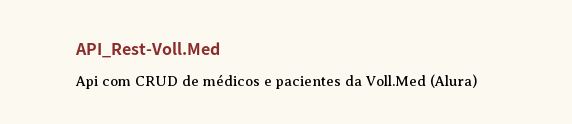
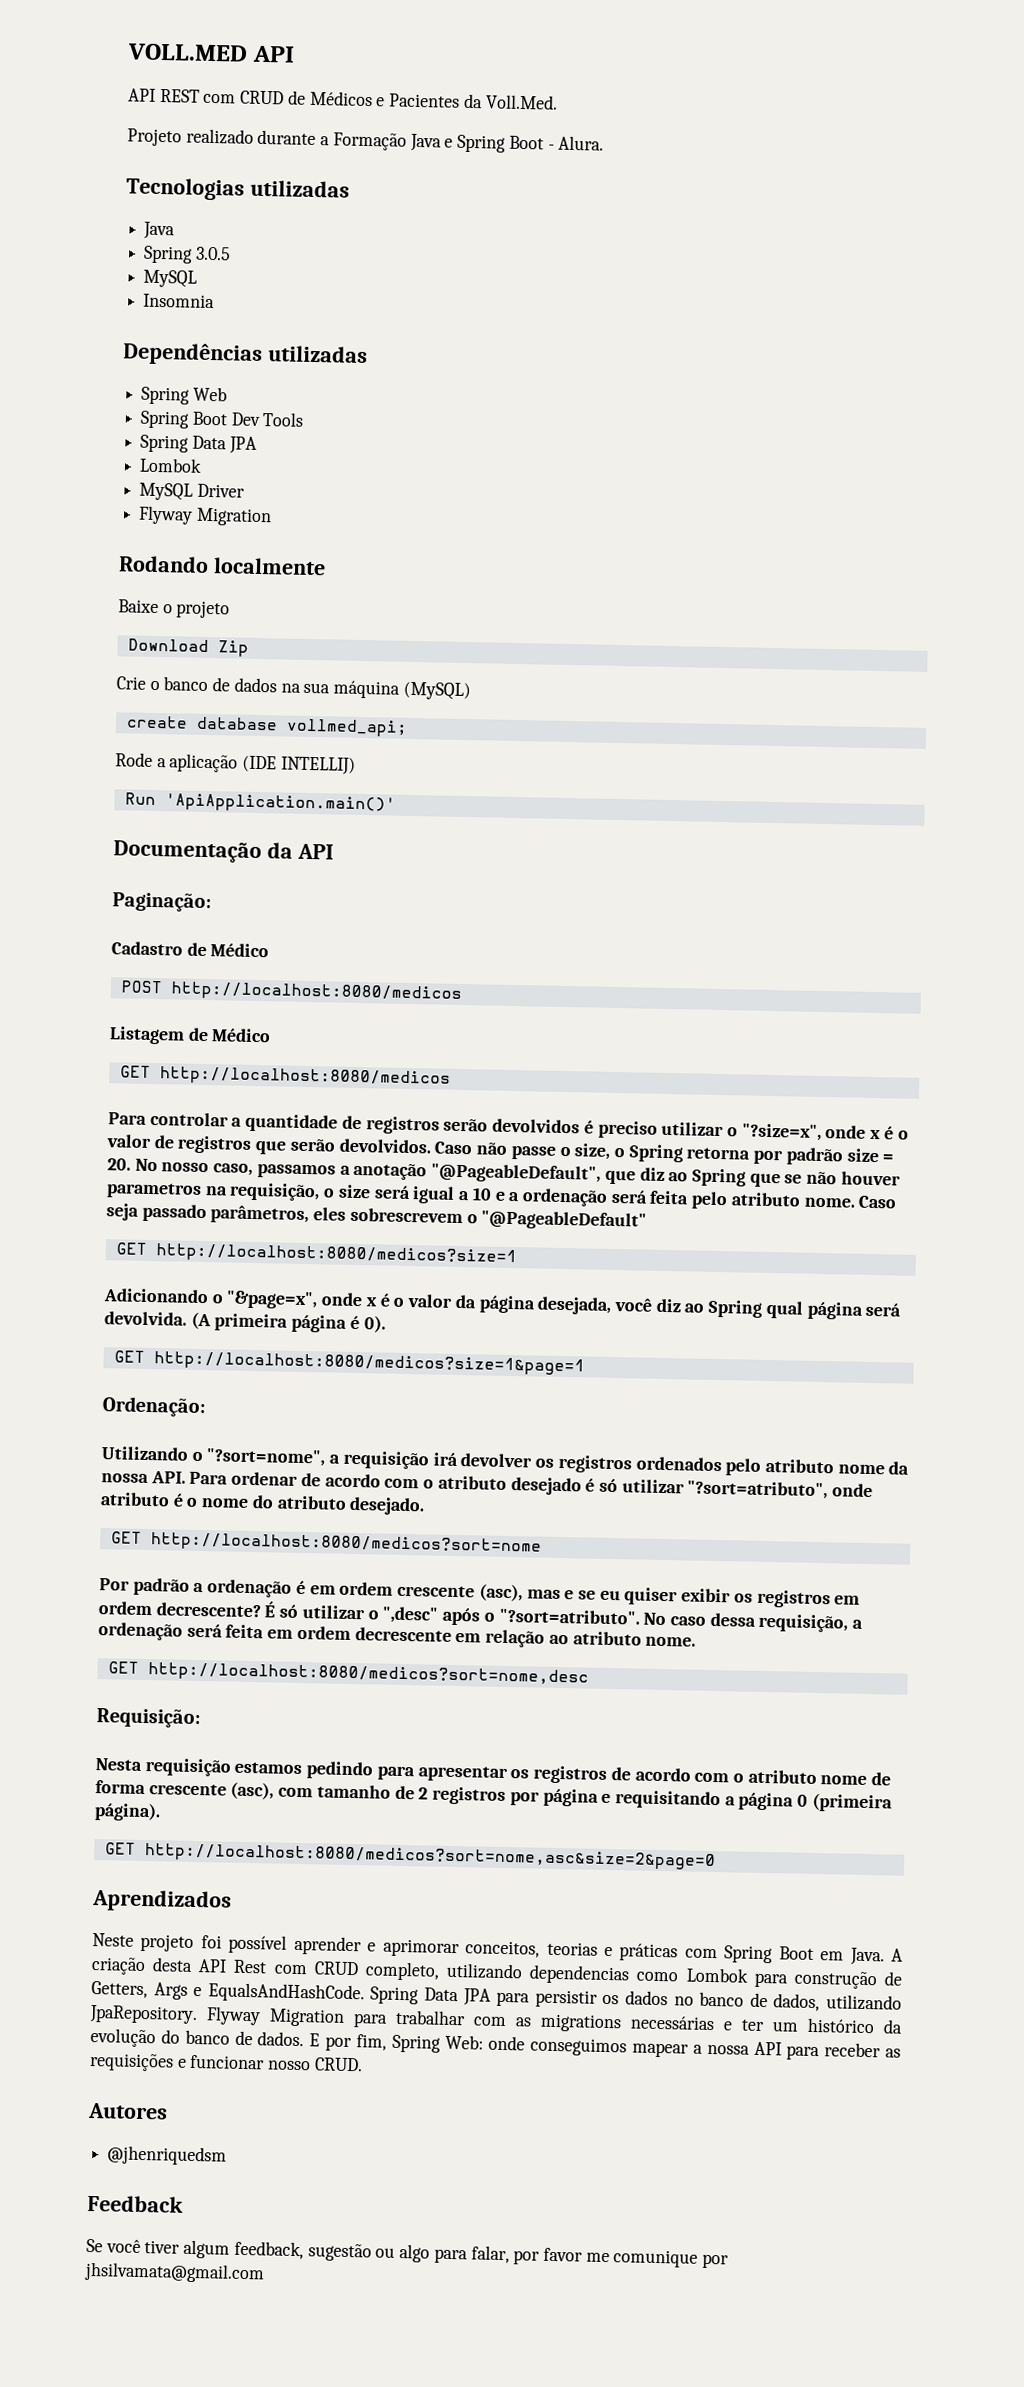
- API_Rest-Voll.Med
- Api com CRUD de médicos e pacientes da Voll.Med (Alura)
+ VOLL.MED API
+ API REST com CRUD de Médicos e Pacientes da Voll.Med.
+ Projeto realizado durante a Formação Java e Spring Boot - Alura.
+ Tecnologias utilizadas
+ Java
+ Spring 3.0.5
+ MySQL
+ Insomnia
+ Dependências utilizadas
+ Spring Web
+ Spring Boot Dev Tools
+ Spring Data JPA
+ Lombok
+ MySQL Driver
+ Flyway Migration
+ Rodando localmente
+ Baixe o projeto
+ Download Zip
+ Crie o banco de dados na sua máquina (MySQL)
+ create database vollmed_api;
+ Rode a aplicação (IDE INTELLIJ)
+ Run 'ApiApplication.main()'
+ Documentação da API
+ Paginação:
+ Cadastro de Médico
+ POST http://localhost:8080/medicos
+ Listagem de Médico
+ GET http://localhost:8080/medicos
+ Para controlar a quantidade de registros serão devolvidos é preciso utilizar o "?size=x", onde x é o valor de registros que serão devolvidos. Caso não passe o size, o Spring retorna por padrão size = 20. No nosso caso, passamos a anotação "@PageableDefault", que diz ao Spring que se não houver parametros na requisição, o size será igual a 10 e a ordenação será feita pelo atributo nome. Caso seja passado parâmetros, eles sobrescrevem o "@PageableDefault"
+ GET http://localhost:8080/medicos?size=1
+ Adicionando o "&page=x", onde x é o valor da página desejada, você diz ao Spring qual página será devolvida. (A primeira página é 0).
+ GET http://localhost:8080/medicos?size=1&page=1
+ Ordenação:
+ Utilizando o "?sort=nome", a requisição irá devolver os registros ordenados pelo atributo nome da nossa API. Para ordenar de acordo com o atributo desejado é só utilizar "?sort=atributo", onde atributo é o nome do atributo desejado.
+ GET http://localhost:8080/medicos?sort=nome
+ Por padrão a ordenação é em ordem crescente (asc), mas e se eu quiser exibir os registros em ordem decrescente? É só utilizar o ",desc" após o "?sort=atributo". No caso dessa requisição, a ordenação será feita em ordem decrescente em relação ao atributo nome.
+ GET http://localhost:8080/medicos?sort=nome,desc
+ Requisição:
+ Nesta requisição estamos pedindo para apresentar os registros de acordo com o atributo nome de forma crescente (asc), com tamanho de 2 registros por página e requisitando a página 0 (primeira página).
+ GET http://localhost:8080/medicos?sort=nome,asc&size=2&page=0
+ Aprendizados
+ Neste projeto foi possível aprender e aprimorar conceitos, teorias e práticas com Spring Boot em Java. A criação desta API Rest com CRUD completo, utilizando dependencias como Lombok para construção de Getters, Args e EqualsAndHashCode. Spring Data JPA para persistir os dados no banco de dados, utilizando JpaRepository. Flyway Migration para trabalhar com as migrations necessárias e ter um histórico da evolução do banco de dados. E por fim, Spring Web: onde conseguimos mapear a nossa API para receber as requisições e funcionar nosso CRUD.
+ Autores
+ @jhenriquedsm
+ Feedback
+ Se você tiver algum feedback, sugestão ou algo para falar, por favor me comunique por jhsilvamata@gmail.com

